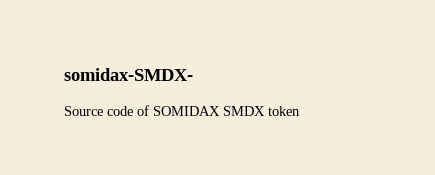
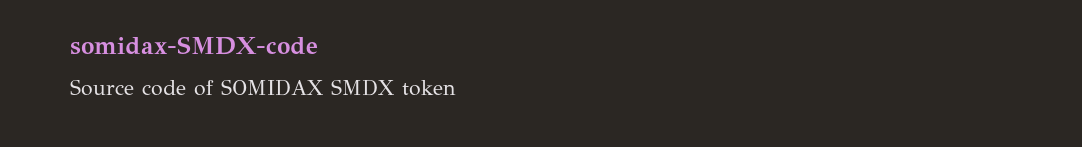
- somidax-SMDX-
+ somidax-SMDX-code

